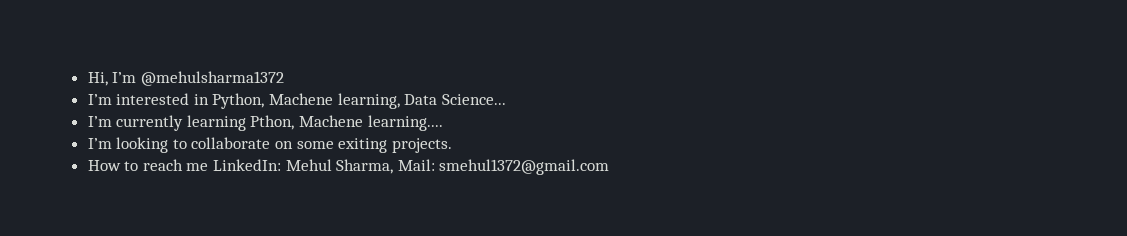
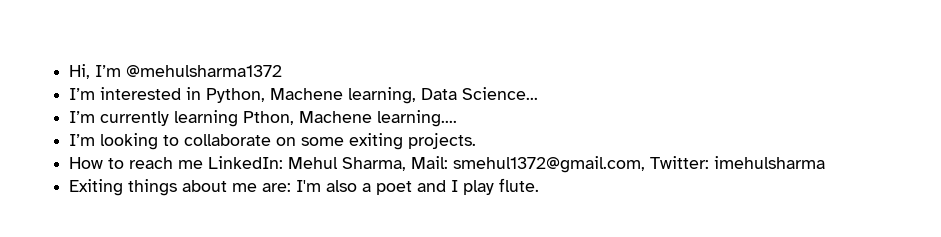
- How to reach me LinkedIn: Mehul Sharma, Mail: smehul1372@gmail.com
+ How to reach me LinkedIn: Mehul Sharma, Mail: smehul1372@gmail.com, Twitter: imehulsharma
+ Exiting things about me are: I'm also a poet and I play flute.

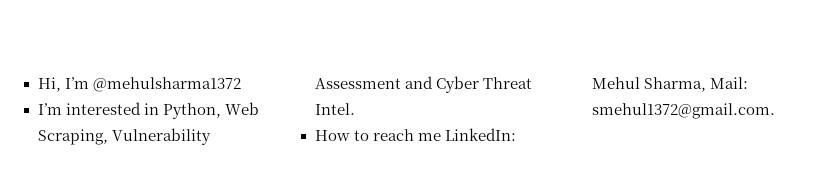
- I’m interested in Python, Machene learning, Data Science...
- I’m currently learning Pthon, Machene learning....
- I’m looking to collaborate on some exiting projects.
+ I’m interested in Python, Web Scraping, Vulnerability Assessment and Cyber Threat Intel.
- How to reach me LinkedIn: Mehul Sharma, Mail: smehul1372@gmail.com, Twitter: imehulsharma
- Exiting things about me are: I'm also a poet and I play flute.
+ How to reach me LinkedIn: Mehul Sharma, Mail: smehul1372@gmail.com.

